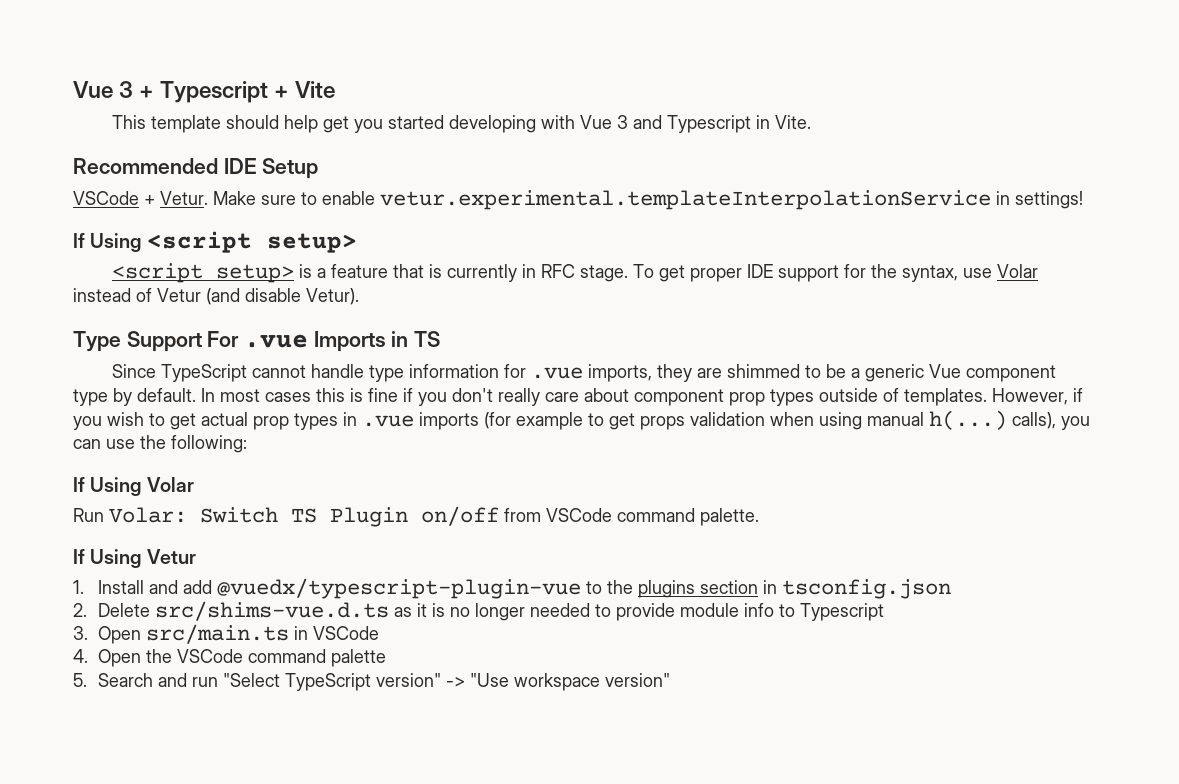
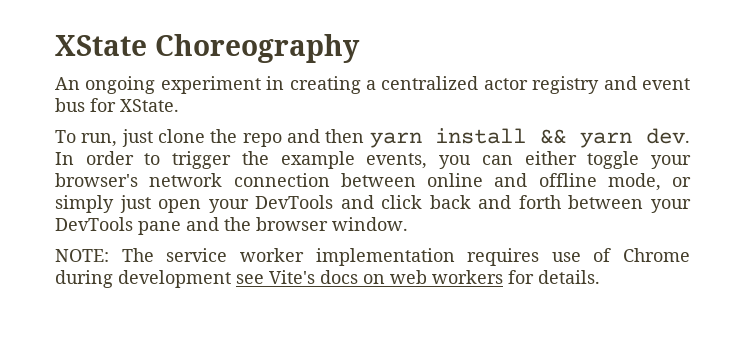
- Vue 3 + Typescript + Vite
- This template should help get you started developing with Vue 3 and Typescript in Vite.
- Recommended IDE Setup
- VSCode + Vetur. Make sure to enable vetur.experimental.templateInterpolationService in settings!
- If Using <script setup>
- <script setup> is a feature that is currently in RFC stage. To get proper IDE support for the syntax, use Volar instead of Vetur (and disable Vetur).
- Type Support For .vue Imports in TS
- Since TypeScript cannot handle type information for .vue imports, they are shimmed to be a generic Vue component type by default. In most cases this is fine if you don't really care about component prop types outside of templates. However, if you wish to get actual prop types in .vue imports (for example to get props validation when using manual h(...) calls), you can use the following:
- If Using Volar
- Run Volar: Switch TS Plugin on/off from VSCode command palette.
- If Using Vetur
- 1. Install and add @vuedx/typescript-plugin-vue to the plugins section in tsconfig.json
- 2. Delete src/shims-vue.d.ts as it is no longer needed to provide module info to Typescript
- 3. Open src/main.ts in VSCode
- 4. Open the VSCode command palette
- 5. Search and run "Select TypeScript version" -> "Use workspace version"
+ XState Choreography
+ An ongoing experiment in creating a centralized actor registry and event bus for XState.
+ To run, just clone the repo and then yarn install && yarn dev. In order to trigger the example events, you can either toggle your browser's network connection between online and offline mode, or simply just open your DevTools and click back and forth between your DevTools pane and the browser window.
+ NOTE: The service worker implementation requires use of Chrome during development see Vite's docs on web workers for details.

